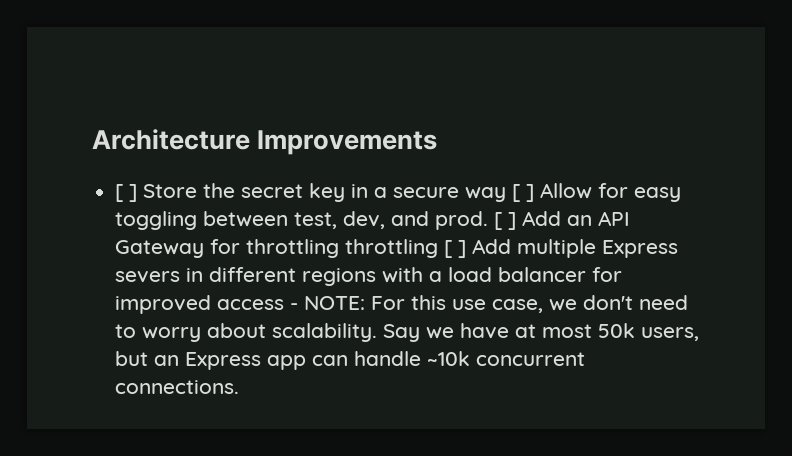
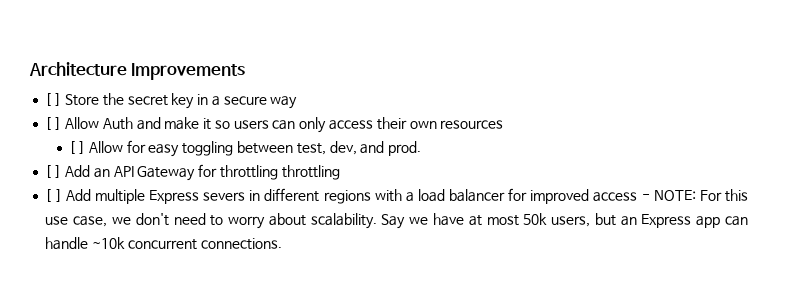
- [ ] Store the secret key in a secure way [ ] Allow for easy toggling between test, dev, and prod. [ ] Add an API Gateway for throttling throttling [ ] Add multiple Express severs in different regions with a load balancer for improved access - NOTE: For this use case, we don't need to worry about scalability.
+ [ ] Store the secret key in a secure way
+ [ ] Allow Auth and make it so users can only access their own resources
+ [ ] Allow for easy toggling between test, dev, and prod.
+ [ ] Add an API Gateway for throttling throttling
+ [ ] Add multiple Express severs in different regions with a load balancer for improved access - NOTE: For this use case, we don't need to worry about scalability.

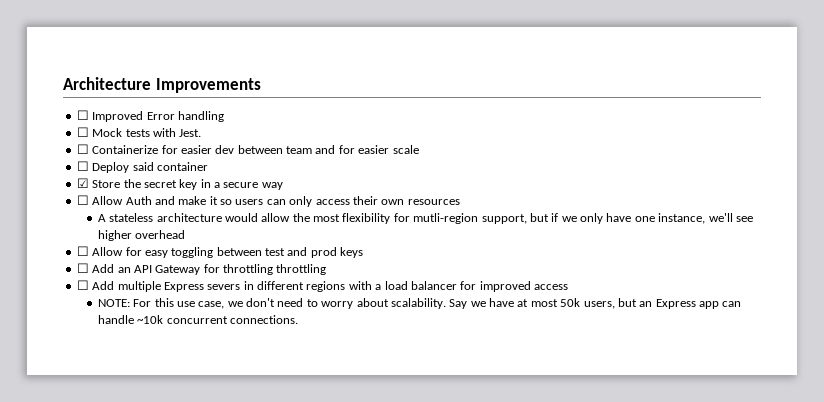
- [ ] Store the secret key in a secure way
+ ☐ Improved Error handling
+ ☐ Mock tests with Jest.
+ ☐ Containerize for easier dev between team and for easier scale
+ ☐ Deploy said container
+ ☑ Store the secret key in a secure way
- [ ] Allow Auth and make it so users can only access their own resources
+ ☐ Allow Auth and make it so users can only access their own resources
- [ ] Allow for easy toggling between test, dev, and prod.
- [ ] Add an API Gateway for throttling throttling
+ A stateless architecture would allow the most flexibility for mutli-region support, but if we only have one instance, we'll see higher overhead
+ ☐ Allow for easy toggling between test and prod keys
+ ☐ Add an API Gateway for throttling throttling
- [ ] Add multiple Express severs in different regions with a load balancer for improved access - NOTE: For this use case, we don't need to worry about scalability.
+ ☐ Add multiple Express severs in different regions with a load balancer for improved access
+ NOTE: For this use case, we don't need to worry about scalability.

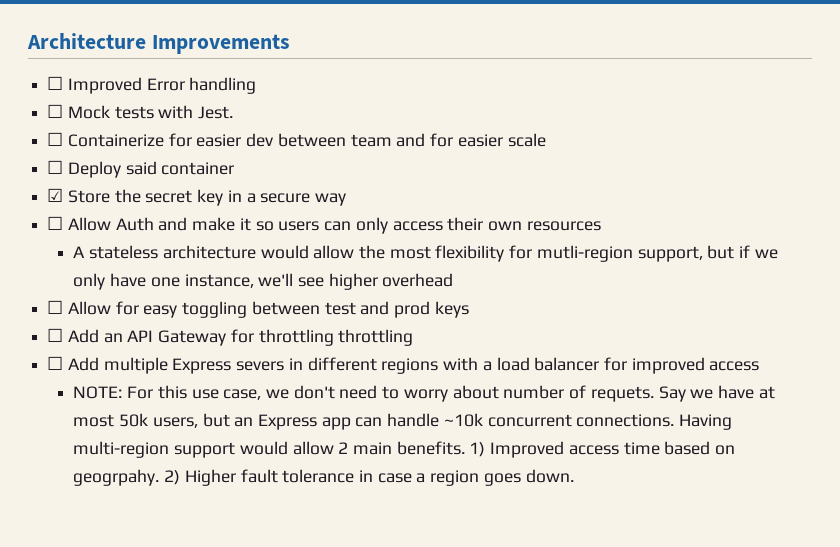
- NOTE: For this use case, we don't need to worry about scalability.
+ NOTE: For this use case, we don't need to worry about number of requets.
+ Having multi-region support would allow 2 main benefits. 1) Improved access time based on geogrpahy. 2) Higher fault tolerance in case a region goes down.

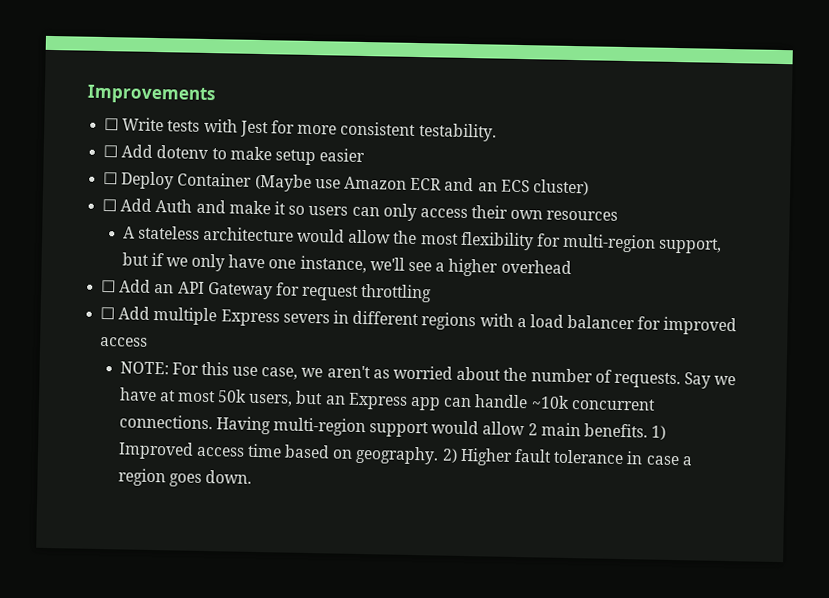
- Architecture Improvements
+ Improvements
- ☐ Improved Error handling
- ☐ Mock tests with Jest.
- ☐ Containerize for easier dev between team and for easier scale
- ☐ Deploy said container
- ☑ Store the secret key in a secure way
- ☐ Allow Auth and make it so users can only access their own resources
+ ☐ Write tests with Jest for more consistent testability.
+ ☐ Add dotenv to make setup easier
+ ☐ Deploy Container (Maybe use Amazon ECR and an ECS cluster)
+ ☐ Add Auth and make it so users can only access their own resources
- A stateless architecture would allow the most flexibility for mutli-region support, but if we only have one instance, we'll see higher overhead
+ A stateless architecture would allow the most flexibility for multi-region support, but if we only have one instance, we'll see a higher overhead
- ☐ Allow for easy toggling between test and prod keys
- ☐ Add an API Gateway for throttling throttling
+ ☐ Add an API Gateway for request throttling
- NOTE: For this use case, we don't need to worry about number of requets.
+ NOTE: For this use case, we aren't as worried about the number of requests.
- 1) Improved access time based on geogrpahy.
+ 1) Improved access time based on geography.

